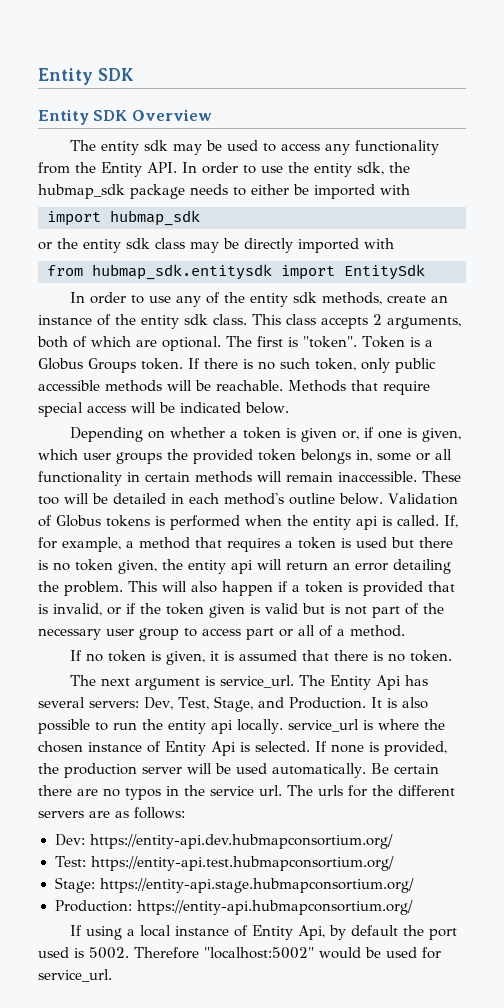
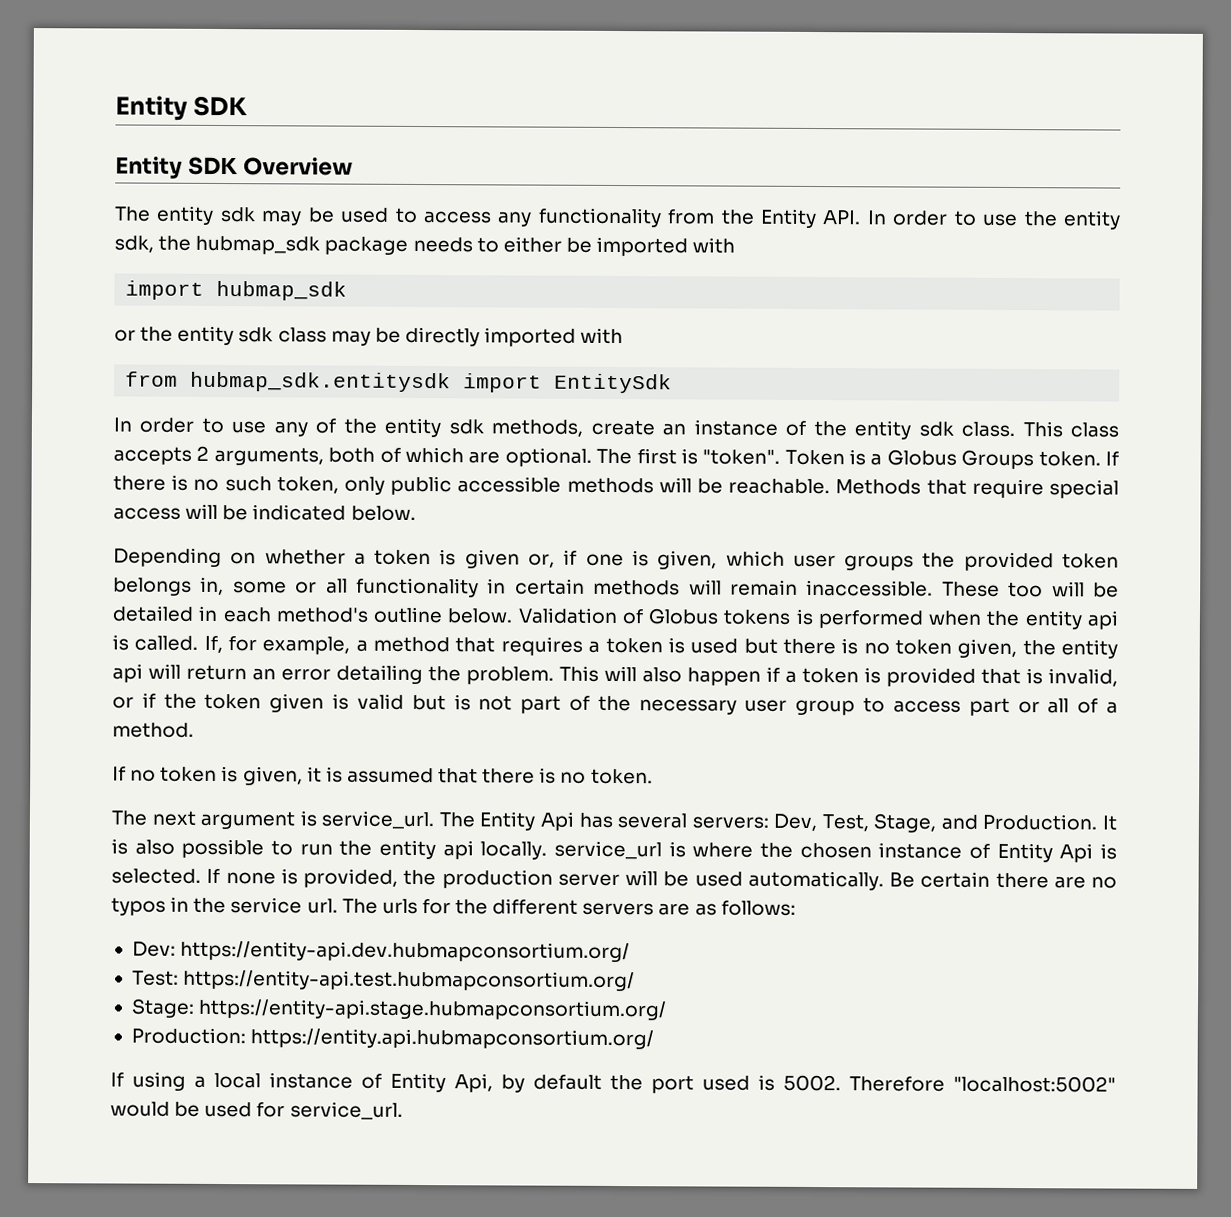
- Production: https://entity-api.hubmapconsortium.org/
+ Production: https://entity.api.hubmapconsortium.org/

